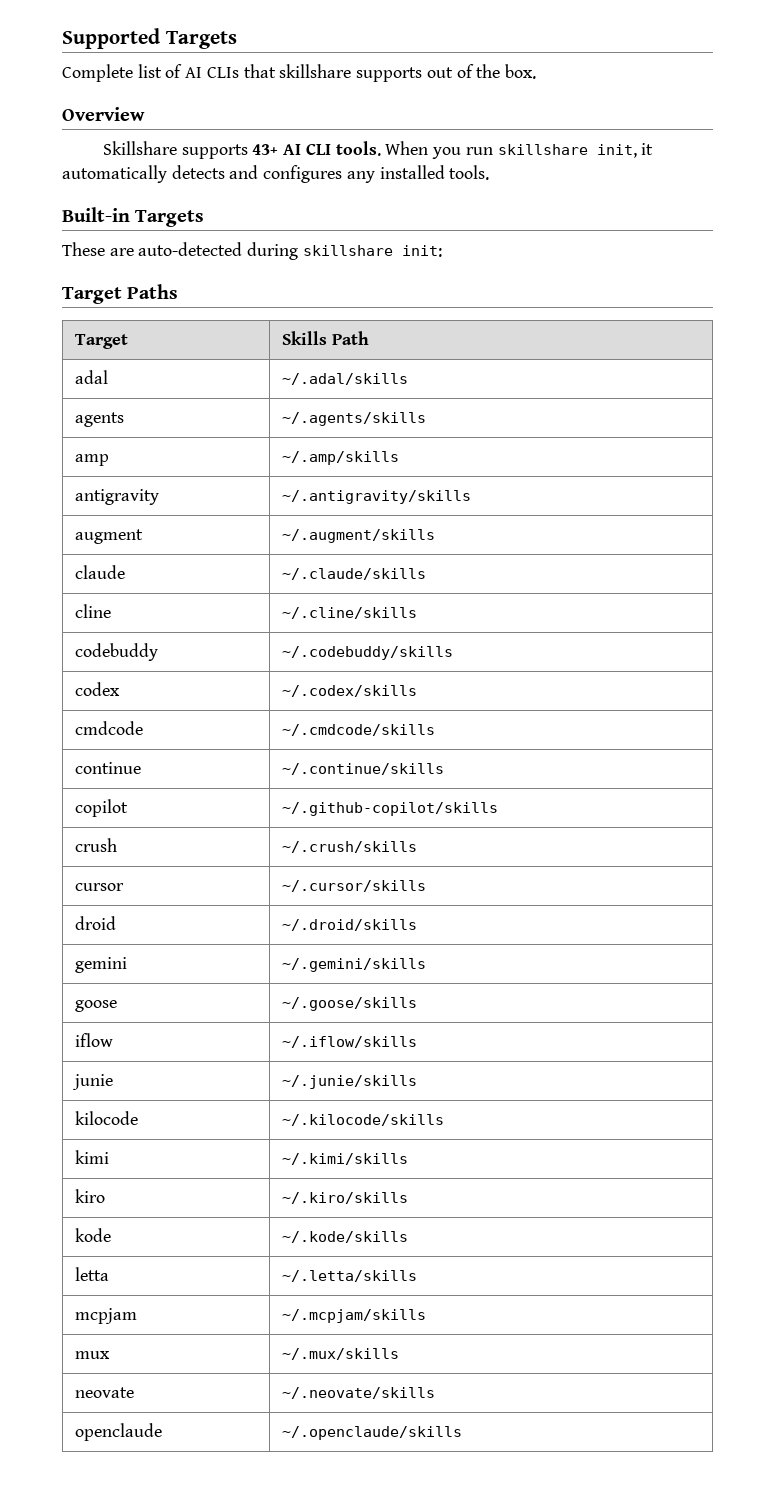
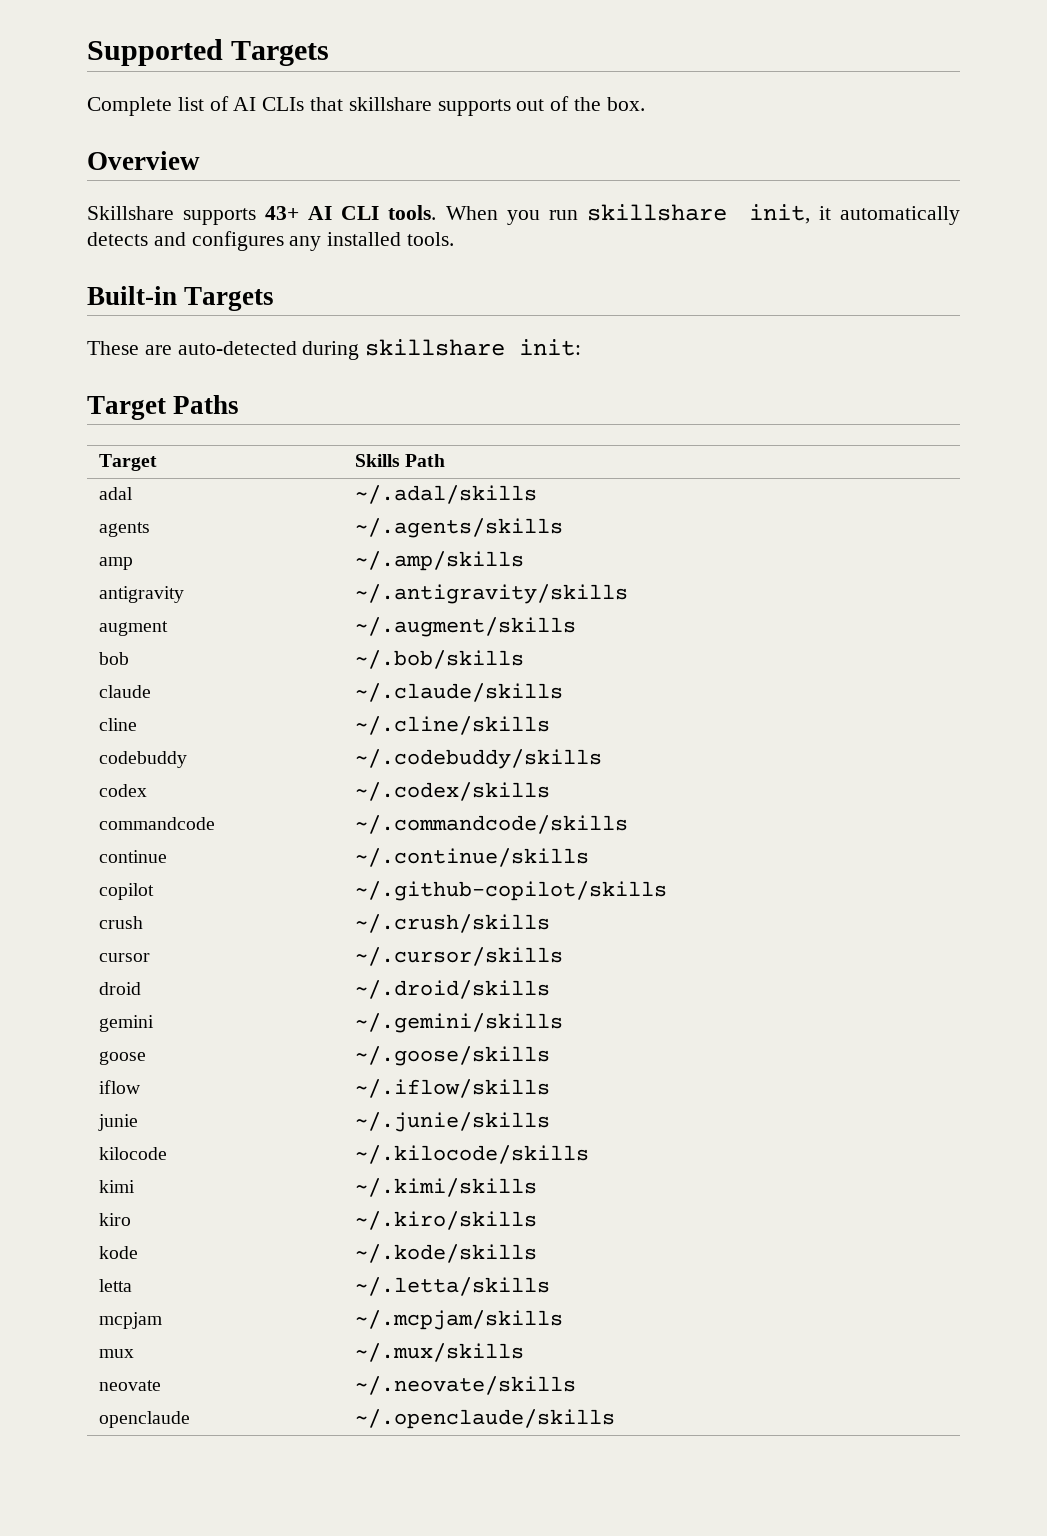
+ bob | ~/.bob/skills
- cmdcode | ~/.cmdcode/skills
+ commandcode | ~/.commandcode/skills

